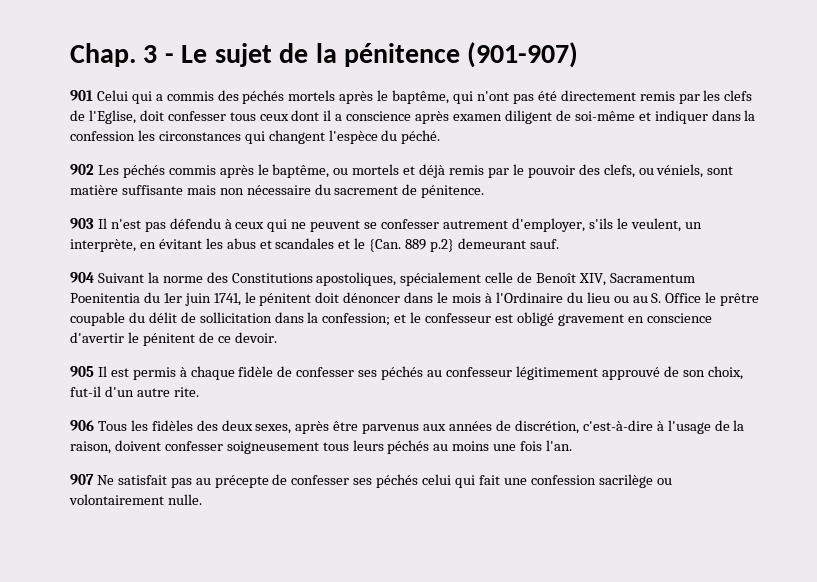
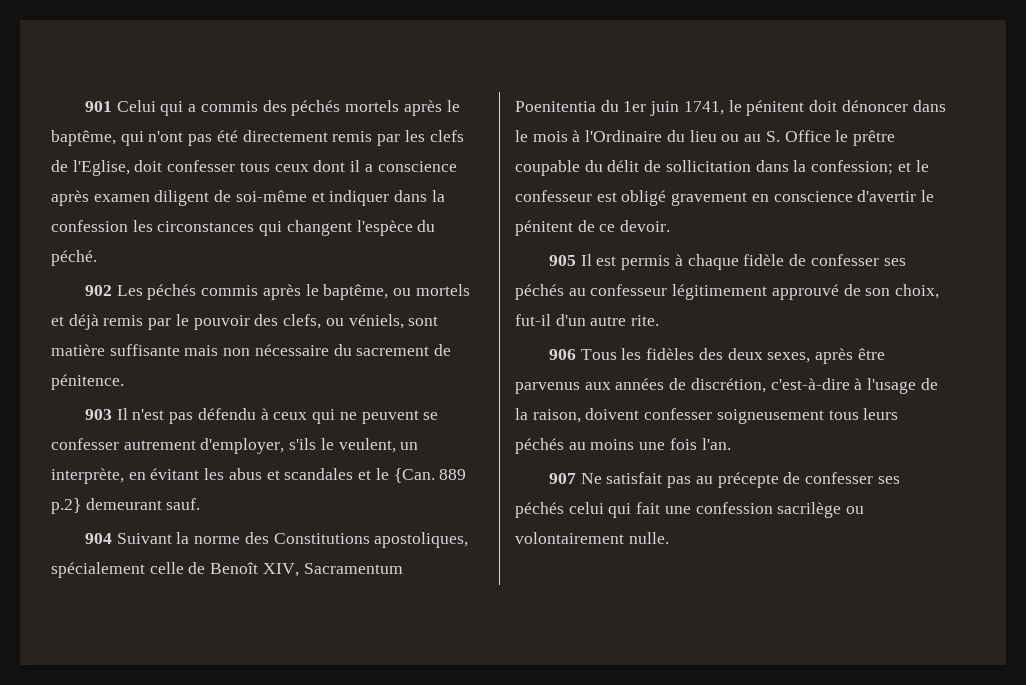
- Chap. 3 - Le sujet de la pénitence (901-907)

